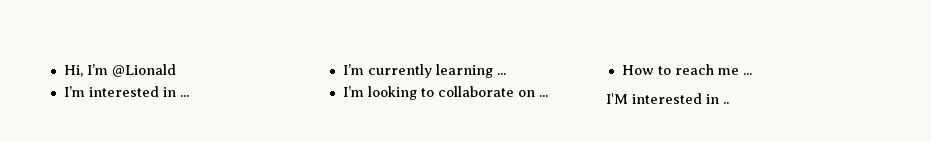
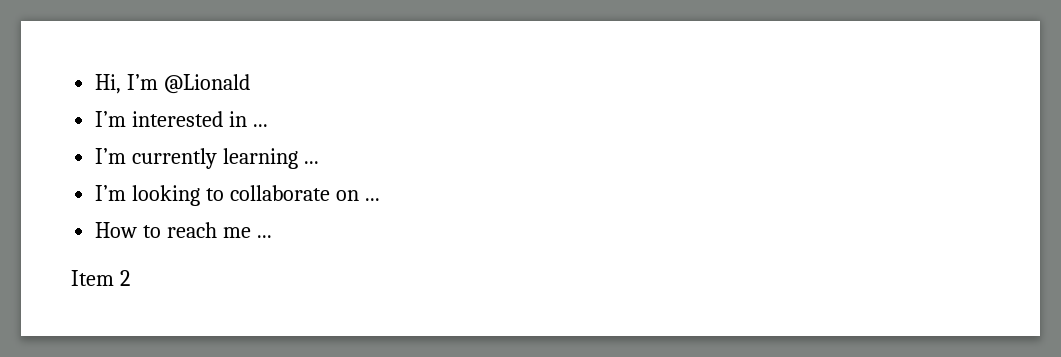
- I'M interested in ..
+ Item 2

